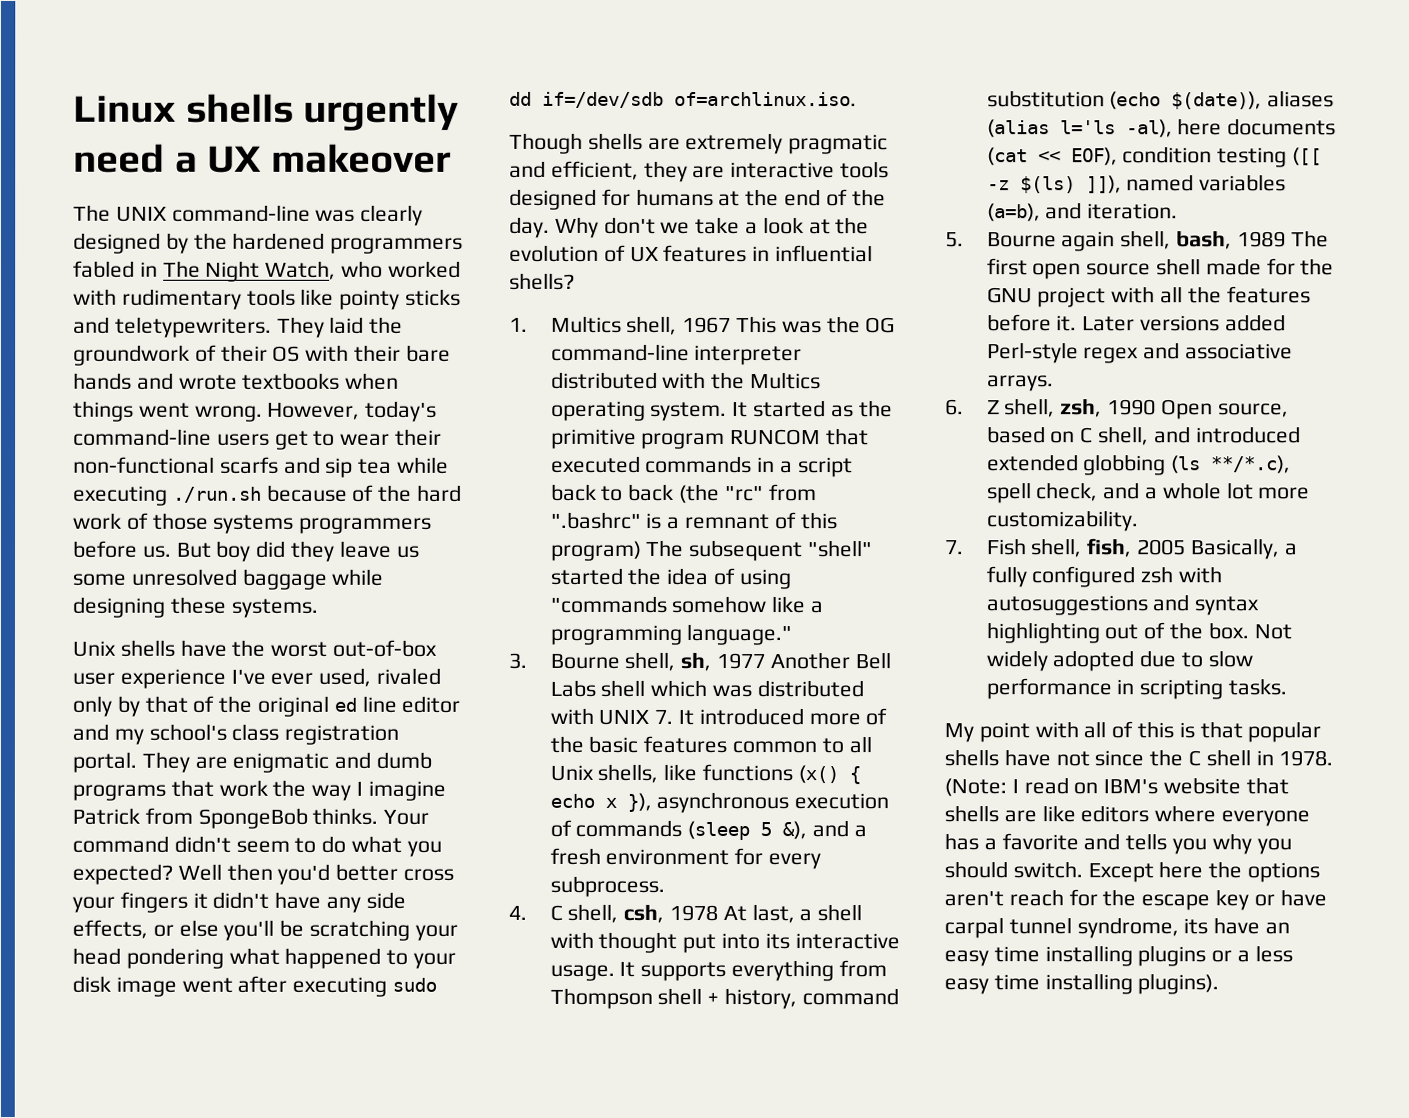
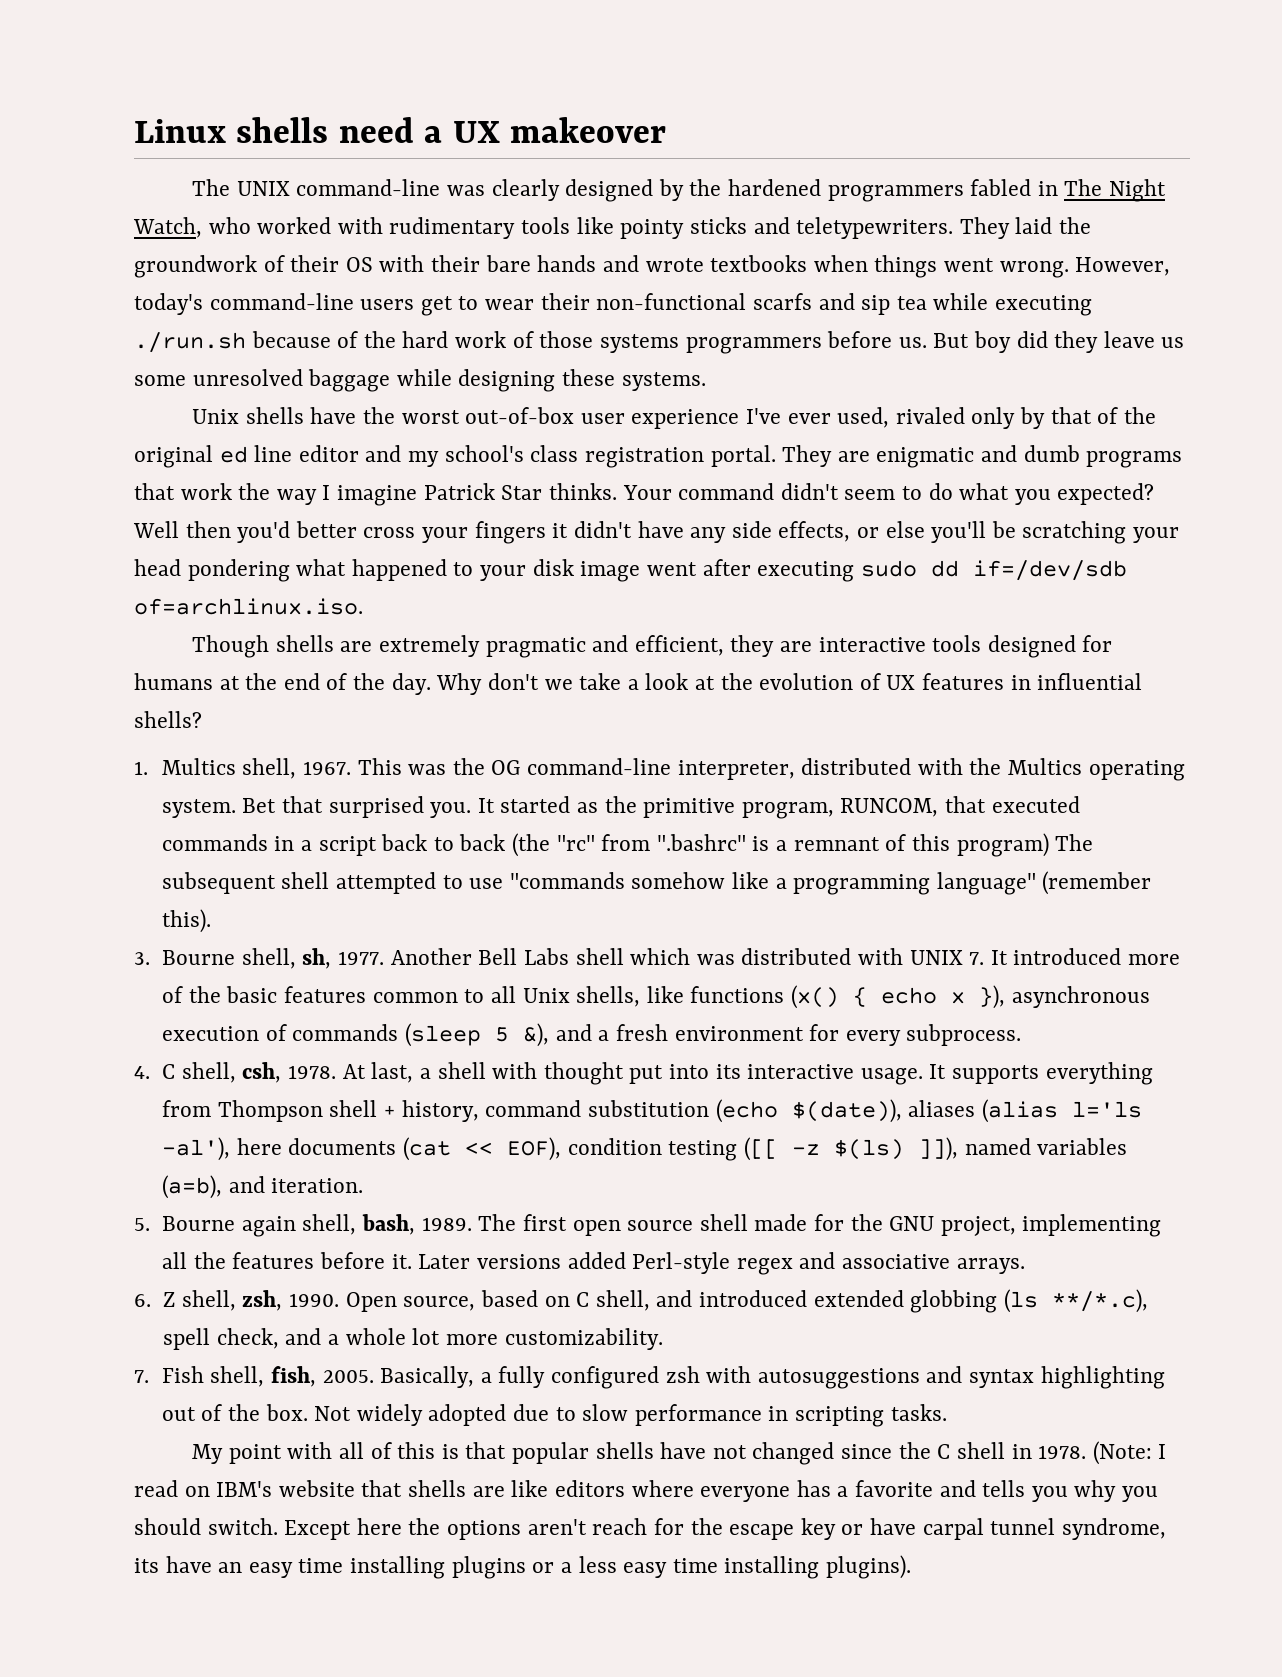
- Linux shells urgently need a UX makeover
+ Linux shells need a UX makeover
- They are enigmatic and dumb programs that work the way I imagine Patrick from SpongeBob thinks.
+ They are enigmatic and dumb programs that work the way I imagine Patrick Star thinks.
- 1. Multics shell, 1967 This was the OG command-line interpreter distributed with the Multics operating system.
+ 1. Multics shell, 1967. This was the OG command-line interpreter, distributed with the Multics operating system.
+ Bet that surprised you.
- It started as the primitive program RUNCOM that executed commands in a script back to back (the "rc" from ".bashrc" is a remnant of this program) The subsequent "shell" started the idea of using "commands somehow like a programming language."
+ It started as the primitive program, RUNCOM, that executed commands in a script back to back (the "rc" from ".bashrc" is a remnant of this program) The subsequent shell attempted to use "commands somehow like a programming language" (remember this).
- 3. Bourne shell, sh, 1977 Another Bell Labs shell which was distributed with UNIX 7. It introduced more of the basic features common to all Unix shells, like functions (x() { echo x }), asynchronous execution of commands (sleep 5 &), and a fresh environment for every subprocess.
+ 3. Bourne shell, sh, 1977. Another Bell Labs shell which was distributed with UNIX 7. It introduced more of the basic features common to all Unix shells, like functions (x() { echo x }), asynchronous execution of commands (sleep 5 &), and a fresh environment for every subprocess.
- 4. C shell, csh, 1978 At last, a shell with thought put into its interactive usage.
+ 4. C shell, csh, 1978. At last, a shell with thought put into its interactive usage.
- It supports everything from Thompson shell + history, command substitution (echo $(date)), aliases (alias l='ls -al), here documents (cat << EOF), condition testing ([[ -z $(ls) ]]), named variables (a=b), and iteration.
+ It supports everything from Thompson shell + history, command substitution (echo $(date)), aliases (alias l='ls -al'), here documents (cat << EOF), condition testing ([[ -z $(ls) ]]), named variables (a=b), and iteration.
- 5. Bourne again shell, bash, 1989 The first open source shell made for the GNU project with all the features before it.
+ 5. Bourne again shell, bash, 1989. The first open source shell made for the GNU project, implementing all the features before it.
- 6. Z shell, zsh, 1990 Open source, based on C shell, and introduced extended globbing (ls **/*.c), spell check, and a whole lot more customizability.
+ 6. Z shell, zsh, 1990. Open source, based on C shell, and introduced extended globbing (ls **/*.c), spell check, and a whole lot more customizability.
- 7. Fish shell, fish, 2005 Basically, a fully configured zsh with autosuggestions and syntax highlighting out of the box.
+ 7. Fish shell, fish, 2005. Basically, a fully configured zsh with autosuggestions and syntax highlighting out of the box.
- My point with all of this is that popular shells have not since the C shell in 1978.
+ My point with all of this is that popular shells have not changed since the C shell in 1978.

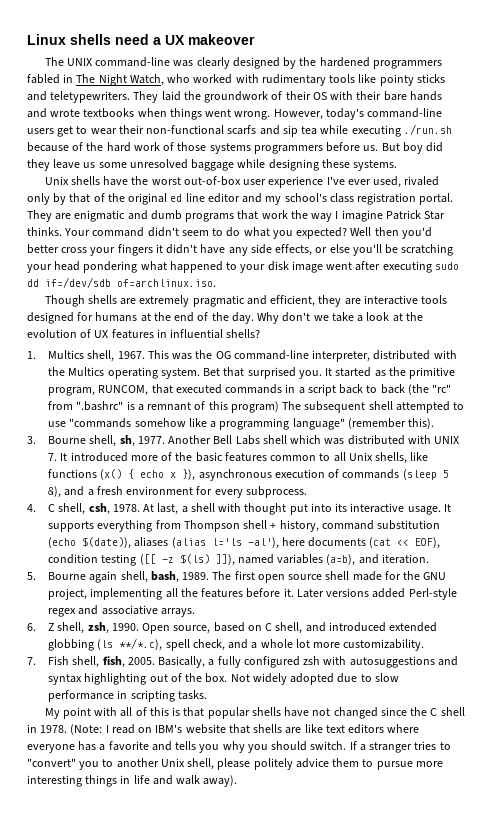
- (Note: I read on IBM's website that shells are like editors where everyone has a favorite and tells you why you should switch.
+ (Note: I read on IBM's website that shells are like text editors where everyone has a favorite and tells you why you should switch.
- Except here the options aren't reach for the escape key or have carpal tunnel syndrome, its have an easy time installing plugins or a less easy time installing plugins).
+ If a stranger tries to "convert" you to another Unix shell, please politely advice them to pursue more interesting things in life and walk away).

